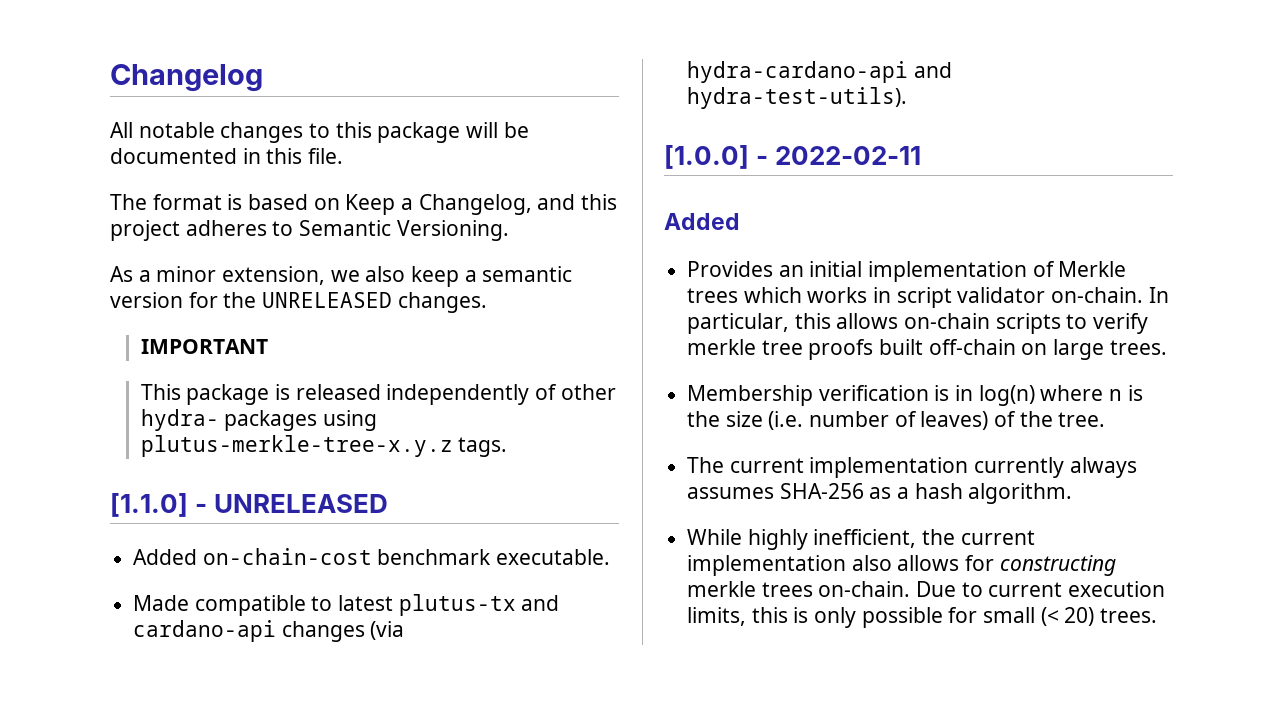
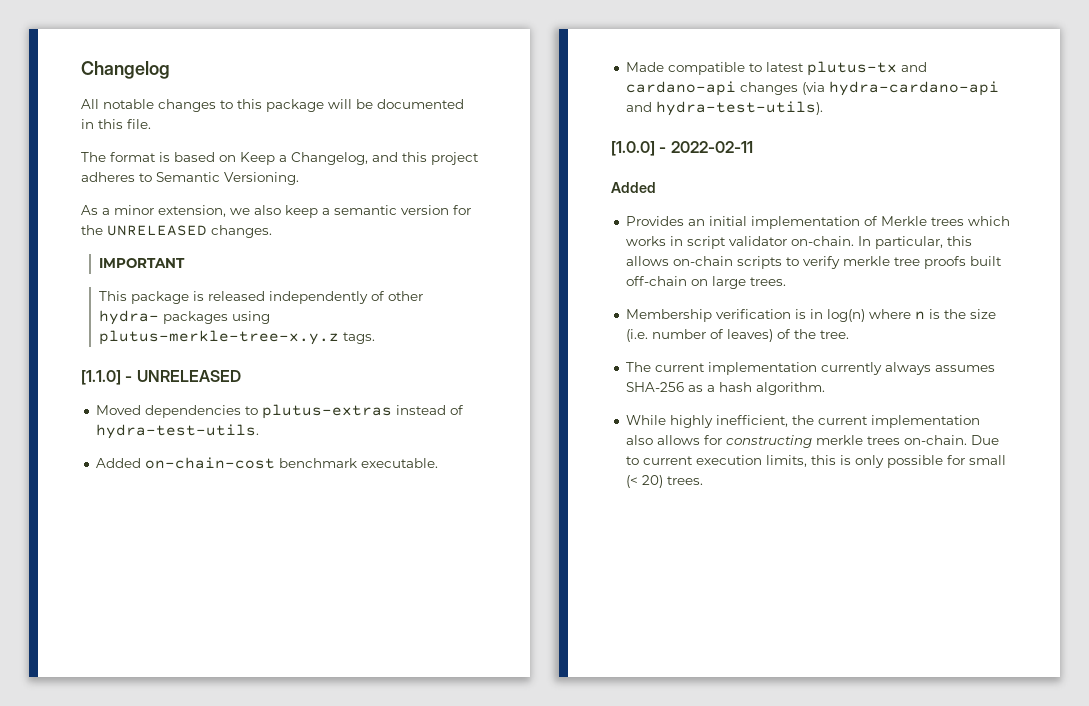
+ Moved dependencies to plutus-extras instead of hydra-test-utils.

